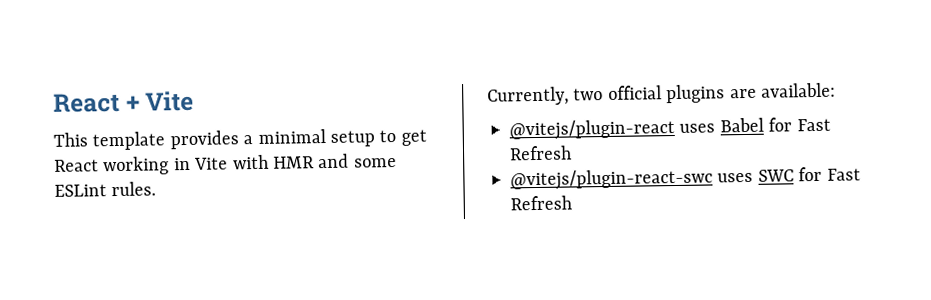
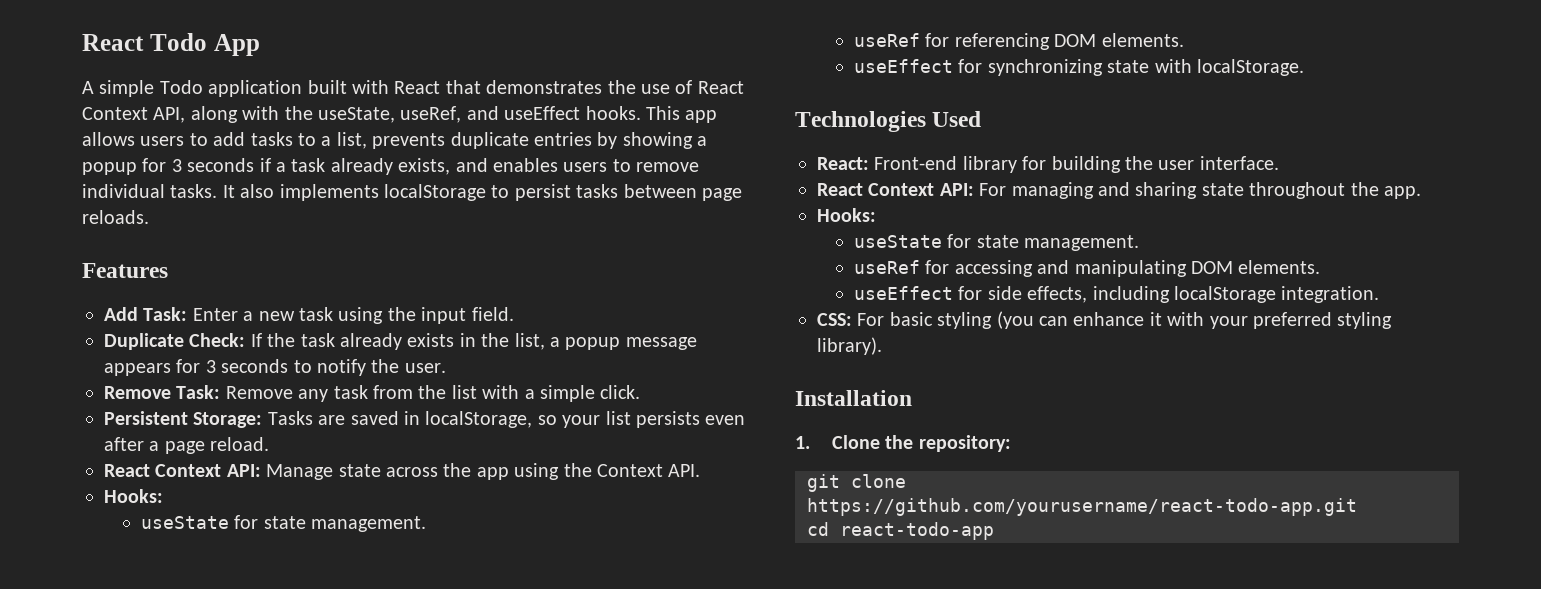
- React + Vite
- This template provides a minimal setup to get React working in Vite with HMR and some ESLint rules.
- Currently, two official plugins are available:
- @vitejs/plugin-react uses Babel for Fast Refresh
- @vitejs/plugin-react-swc uses SWC for Fast Refresh
+ React Todo App
+ A simple Todo application built with React that demonstrates the use of React Context API, along with the useState, useRef, and useEffect hooks. This app allows users to add tasks to a list, prevents duplicate entries by showing a popup for 3 seconds if a task already exists, and enables users to remove individual tasks. It also implements localStorage to persist tasks between page reloads.
+ Features
+ Add Task: Enter a new task using the input field.
+ Duplicate Check: If the task already exists in the list, a popup message appears for 3 seconds to notify the user.
+ Remove Task: Remove any task from the list with a simple click.
+ Persistent Storage: Tasks are saved in localStorage, so your list persists even after a page reload.
+ React Context API: Manage state across the app using the Context API.
+ Hooks:
+ useState for state management.
+ useRef for referencing DOM elements.
+ useEffect for synchronizing state with localStorage.
+ Technologies Used
+ React: Front-end library for building the user interface.
+ React Context API: For managing and sharing state throughout the app.
+ Hooks:
+ useState for state management.
+ useRef for accessing and manipulating DOM elements.
+ useEffect for side effects, including localStorage integration.
+ CSS: For basic styling (you can enhance it with your preferred styling library).
+ Installation
+ 1. Clone the repository:
+ git clone https://github.com/yourusername/react-todo-app.git
+ cd react-todo-app

